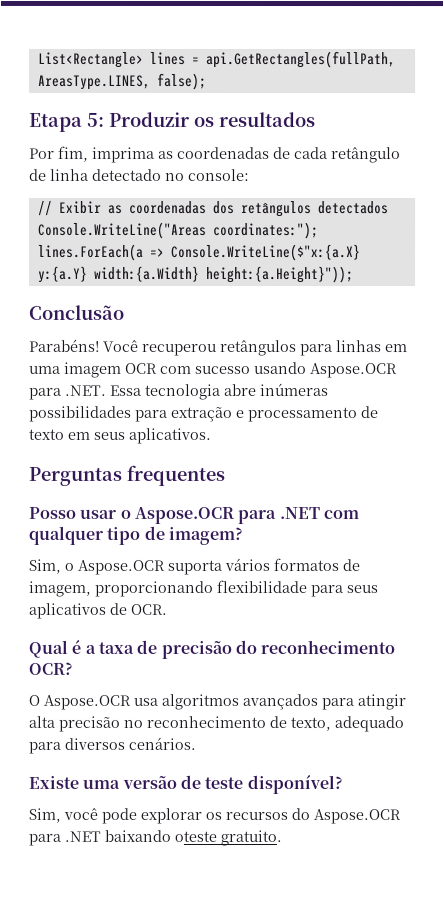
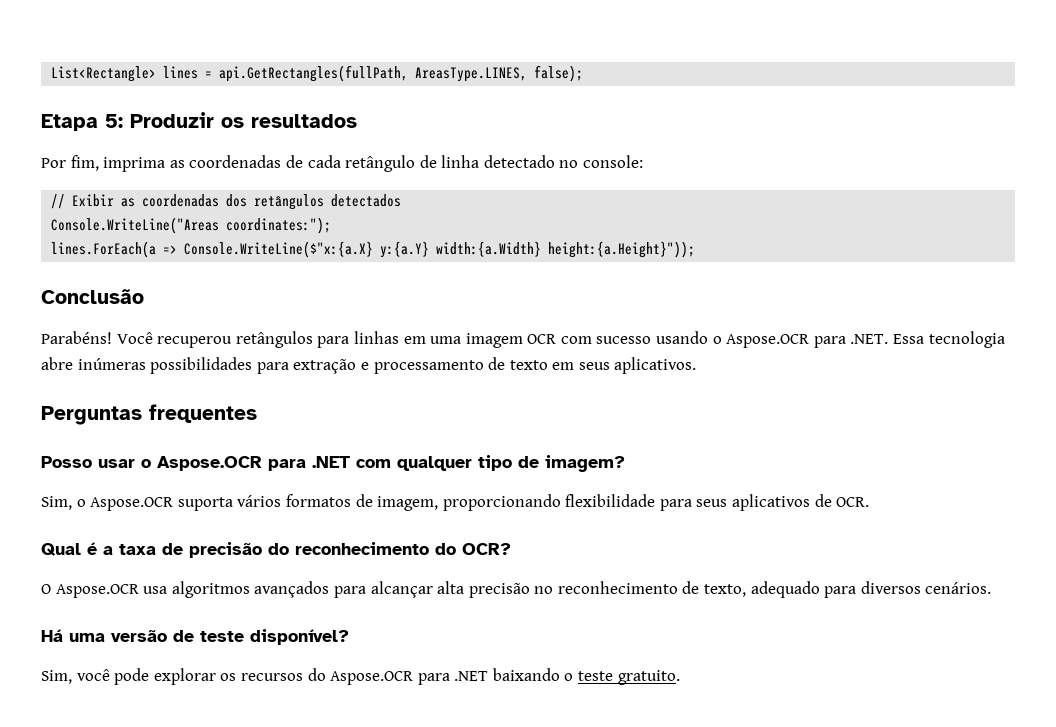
- Você recuperou retângulos para linhas em uma imagem OCR com sucesso usando Aspose.OCR para .NET. Essa tecnologia abre inúmeras possibilidades para extração e processamento de texto em seus aplicativos.
+ Você recuperou retângulos para linhas em uma imagem OCR com sucesso usando o Aspose.OCR para .NET. Essa tecnologia abre inúmeras possibilidades para extração e processamento de texto em seus aplicativos.
- Qual é a taxa de precisão do reconhecimento OCR?
+ Qual é a taxa de precisão do reconhecimento do OCR?
- O Aspose.OCR usa algoritmos avançados para atingir alta precisão no reconhecimento de texto, adequado para diversos cenários.
+ O Aspose.OCR usa algoritmos avançados para alcançar alta precisão no reconhecimento de texto, adequado para diversos cenários.
- Existe uma versão de teste disponível?
+ Há uma versão de teste disponível?
- Sim, você pode explorar os recursos do Aspose.OCR para .NET baixando oteste gratuito.
+ Sim, você pode explorar os recursos do Aspose.OCR para .NET baixando o teste gratuito.

